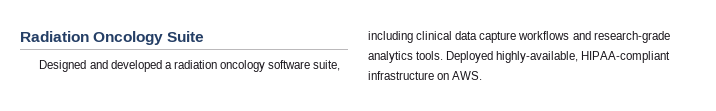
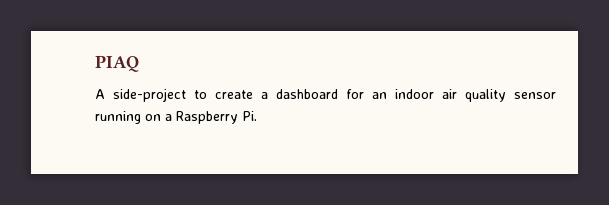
- Radiation Oncology Suite
- Designed and developed a radiation oncology software suite, including clinical data capture workflows and research-grade analytics tools. Deployed highly-available, HIPAA-compliant infrastructure on AWS.
+ PIAQ
+ A side-project to create a dashboard for an indoor air quality sensor running on a Raspberry Pi.

